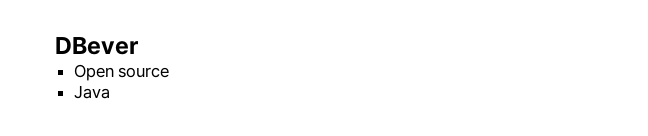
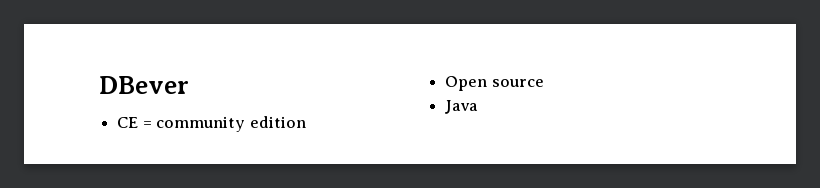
+ CE = community edition

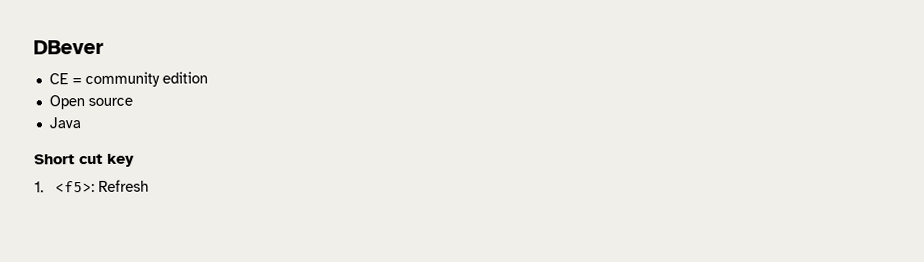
+ Short cut key
+ 1. <f5>: Refresh

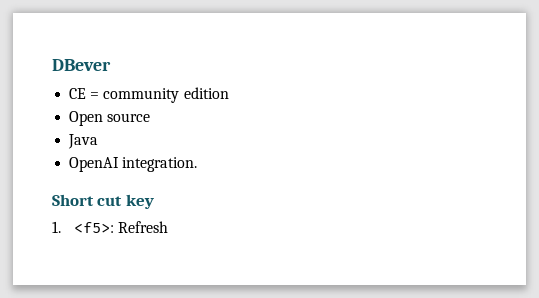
+ OpenAI integration.

